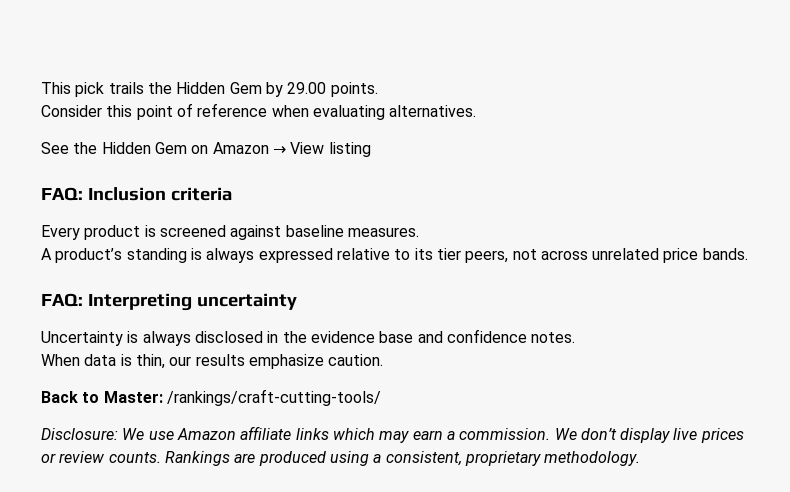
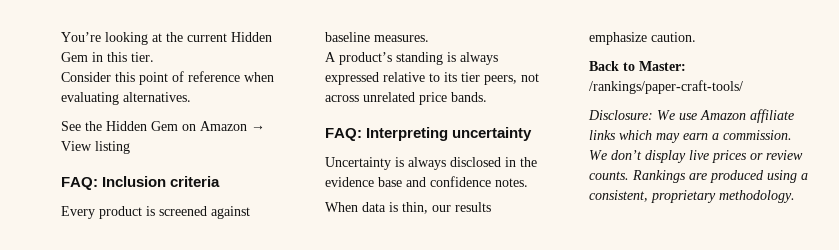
- This pick trails the Hidden Gem by 29.00 points.
+ You’re looking at the current Hidden Gem in this tier.
- Back to Master: /rankings/craft-cutting-tools/
+ Back to Master: /rankings/paper-craft-tools/

